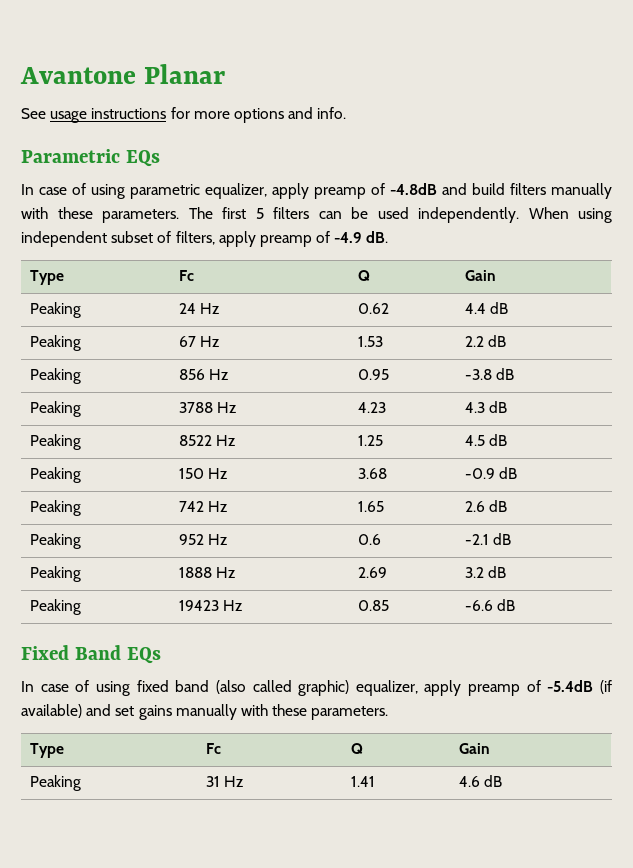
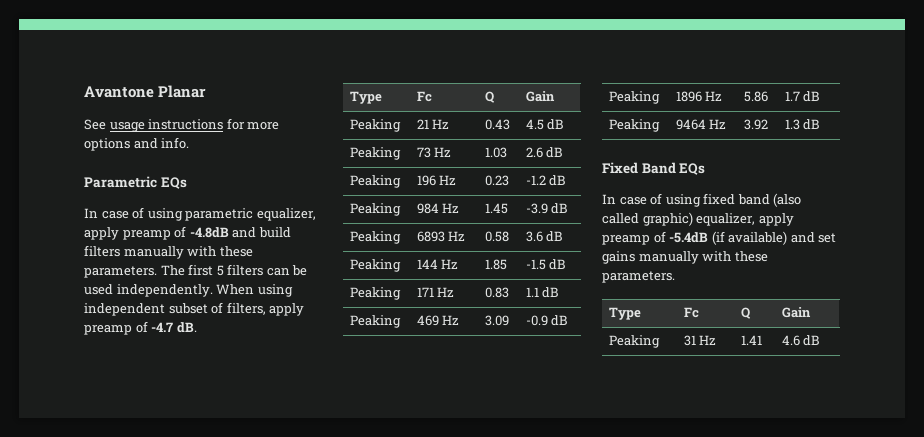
- When using independent subset of filters, apply preamp of -4.9 dB.
+ When using independent subset of filters, apply preamp of -4.7 dB.
- Peaking | 24 Hz | 0.62 | 4.4 dB
- Peaking | 67 Hz | 1.53 | 2.2 dB
- Peaking | 856 Hz | 0.95 | -3.8 dB
- Peaking | 3788 Hz | 4.23 | 4.3 dB
- Peaking | 8522 Hz | 1.25 | 4.5 dB
+ Peaking | 21 Hz | 0.43 | 4.5 dB
- Peaking | 150 Hz | 3.68 | -0.9 dB
+ Peaking | 73 Hz | 1.03 | 2.6 dB
+ Peaking | 196 Hz | 0.23 | -1.2 dB
+ Peaking | 984 Hz | 1.45 | -3.9 dB
+ Peaking | 6893 Hz | 0.58 | 3.6 dB
+ Peaking | 144 Hz | 1.85 | -1.5 dB
+ Peaking | 171 Hz | 0.83 | 1.1 dB
+ Peaking | 469 Hz | 3.09 | -0.9 dB
- Peaking | 742 Hz | 1.65 | 2.6 dB
- Peaking | 952 Hz | 0.6 | -2.1 dB
- Peaking | 1888 Hz | 2.69 | 3.2 dB
- Peaking | 19423 Hz | 0.85 | -6.6 dB
+ Peaking | 1896 Hz | 5.86 | 1.7 dB
+ Peaking | 9464 Hz | 3.92 | 1.3 dB

